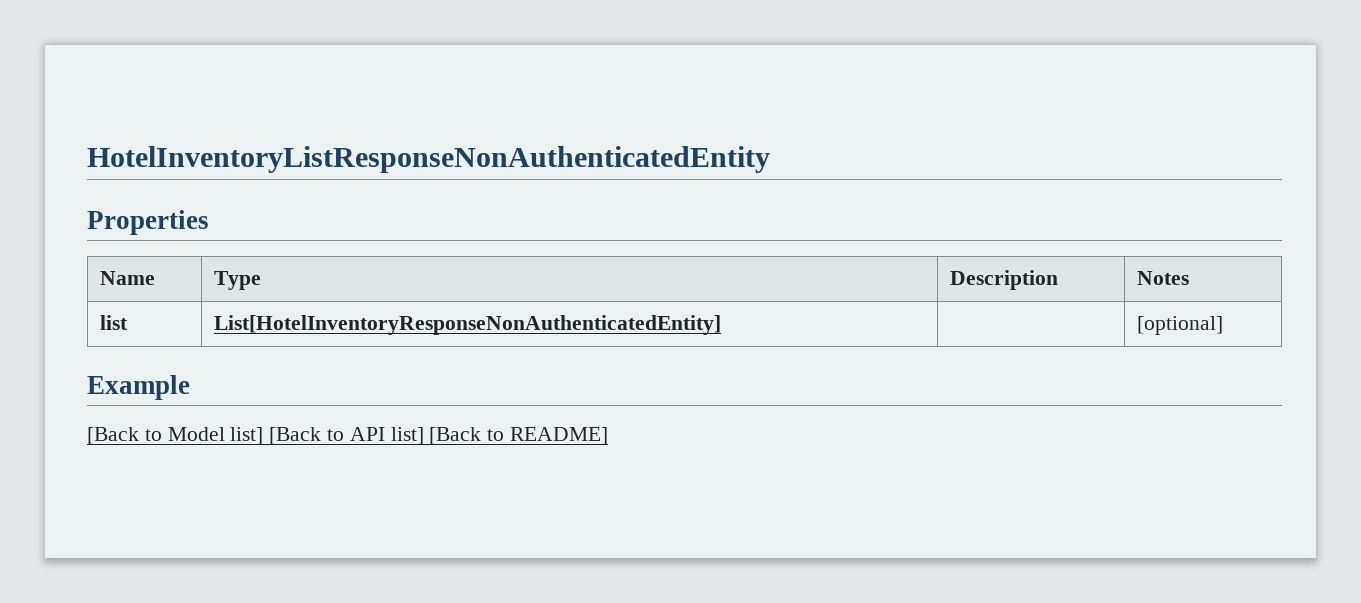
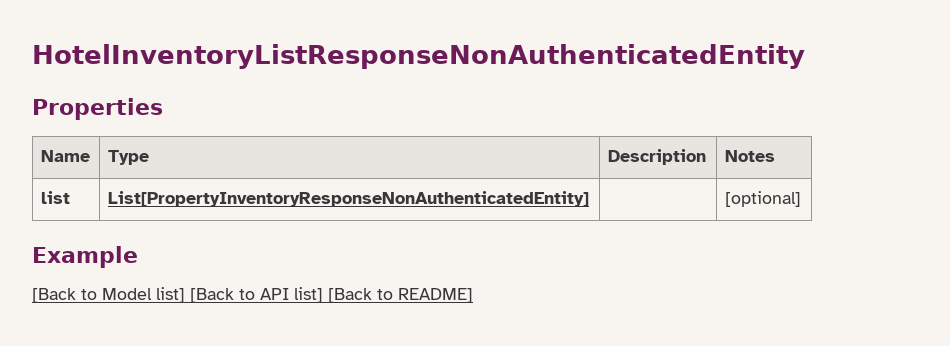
- list | List[HotelInventoryResponseNonAuthenticatedEntity] | | [optional]
+ list | List[PropertyInventoryResponseNonAuthenticatedEntity] | | [optional]

